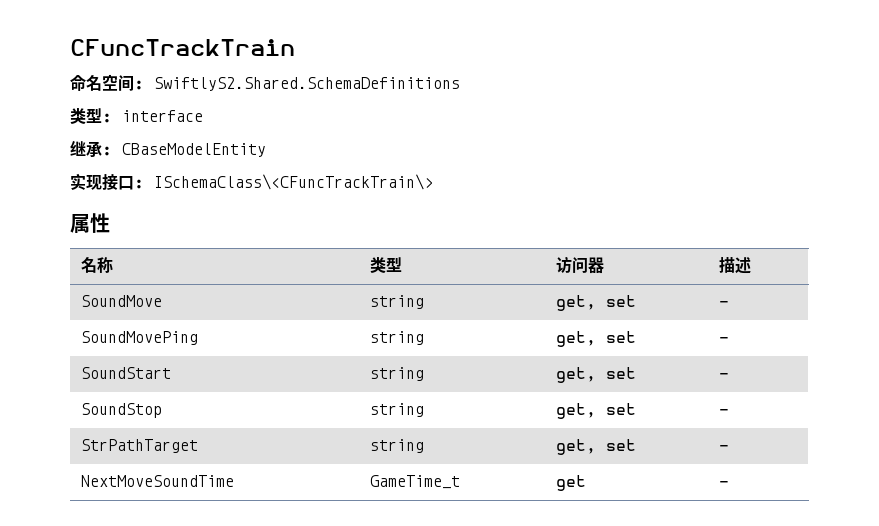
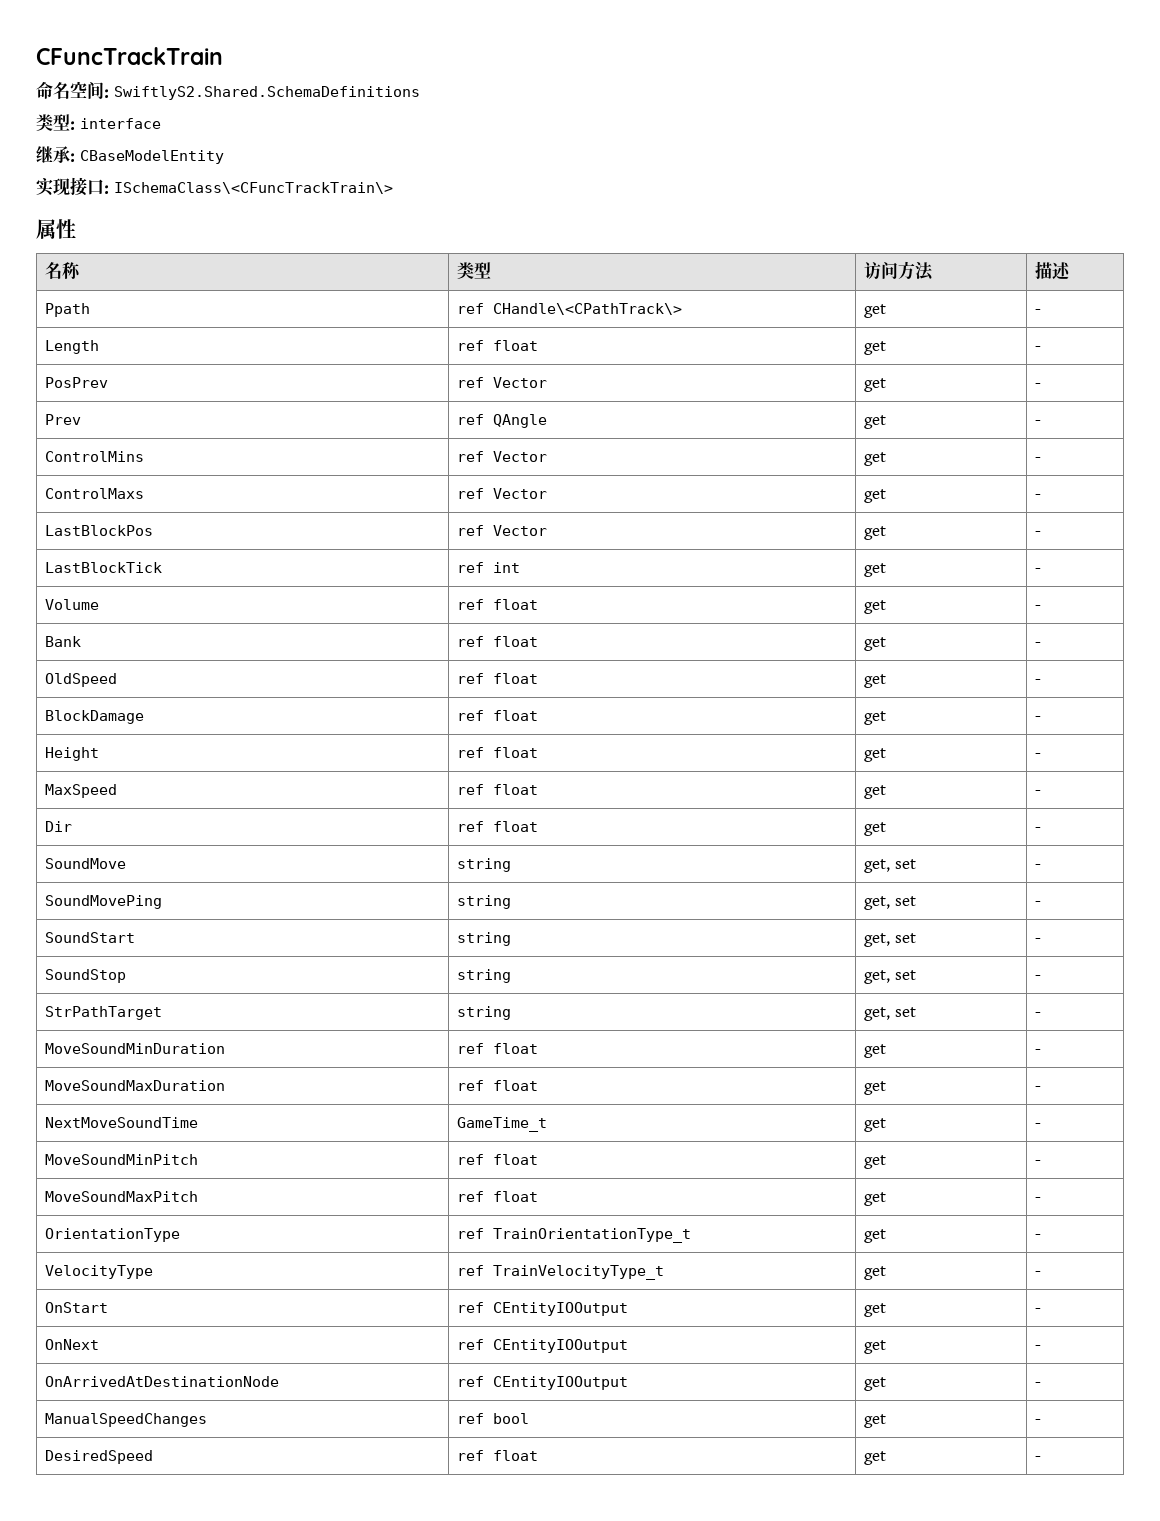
- 名称 | 类型 | 访问器 | 描述
+ 名称 | 类型 | 访问方法 | 描述
+ Ppath | ref CHandle\<CPathTrack\> | get | -
+ Length | ref float | get | -
+ PosPrev | ref Vector | get | -
+ Prev | ref QAngle | get | -
+ ControlMins | ref Vector | get | -
+ ControlMaxs | ref Vector | get | -
+ LastBlockPos | ref Vector | get | -
+ LastBlockTick | ref int | get | -
+ Volume | ref float | get | -
+ Bank | ref float | get | -
+ OldSpeed | ref float | get | -
+ BlockDamage | ref float | get | -
+ Height | ref float | get | -
+ MaxSpeed | ref float | get | -
+ Dir | ref float | get | -
+ MoveSoundMinDuration | ref float | get | -
+ MoveSoundMaxDuration | ref float | get | -
  NextMoveSoundTime | GameTime_t | get | -
+ MoveSoundMinPitch | ref float | get | -
+ MoveSoundMaxPitch | ref float | get | -
+ OrientationType | ref TrainOrientationType_t | get | -
+ VelocityType | ref TrainVelocityType_t | get | -
+ OnStart | ref CEntityIOOutput | get | -
+ OnNext | ref CEntityIOOutput | get | -
+ OnArrivedAtDestinationNode | ref CEntityIOOutput | get | -
+ ManualSpeedChanges | ref bool | get | -
+ DesiredSpeed | ref float | get | -

